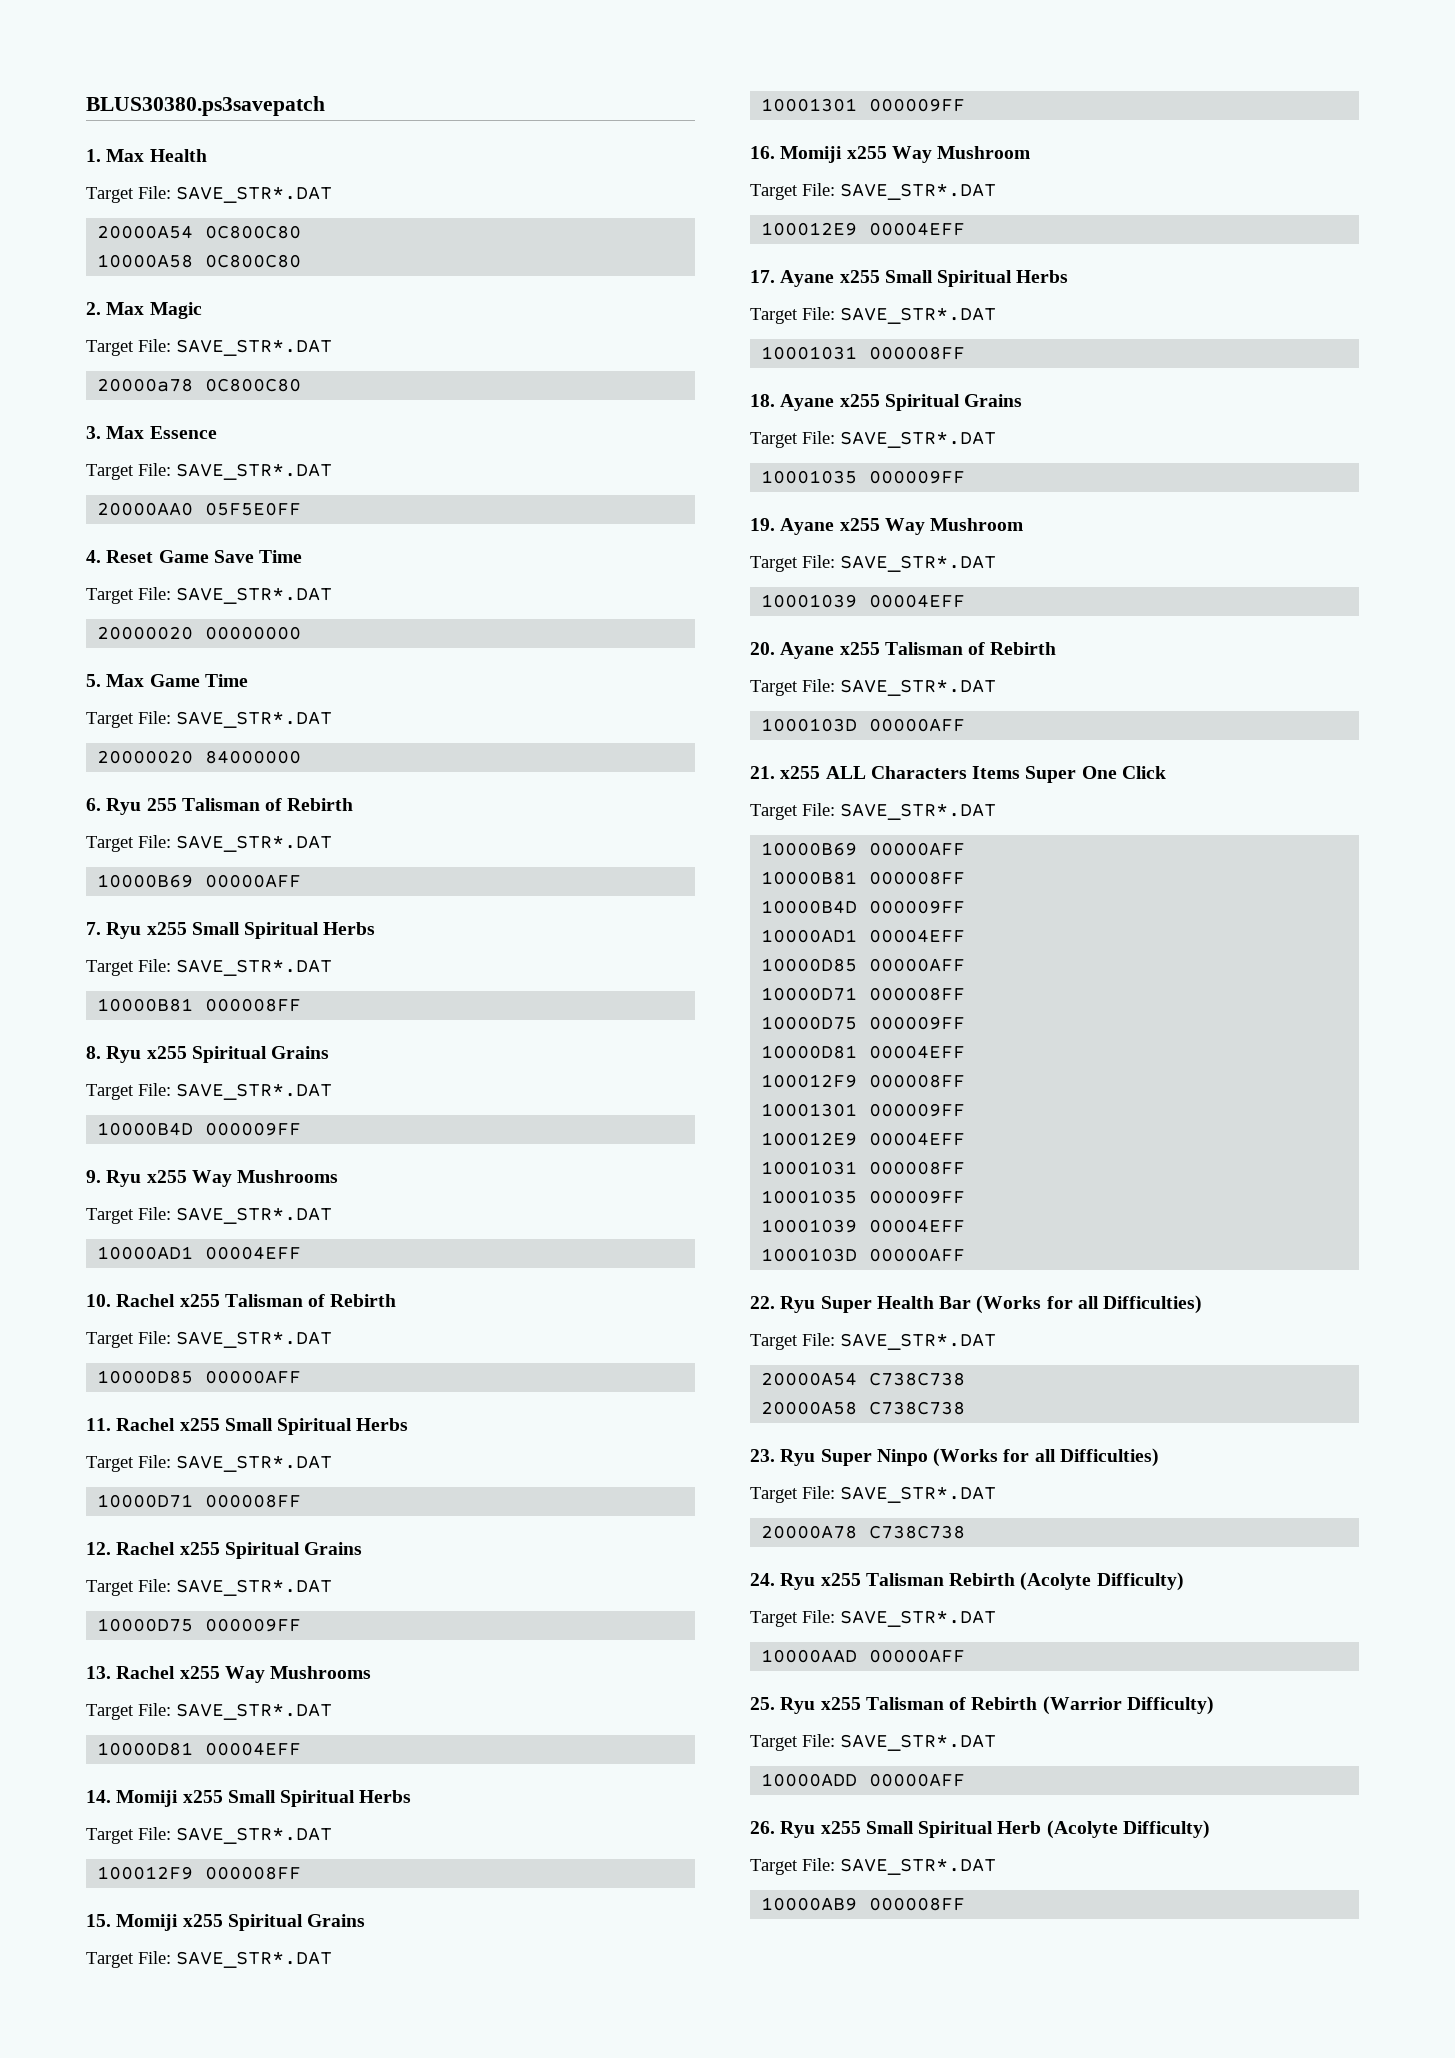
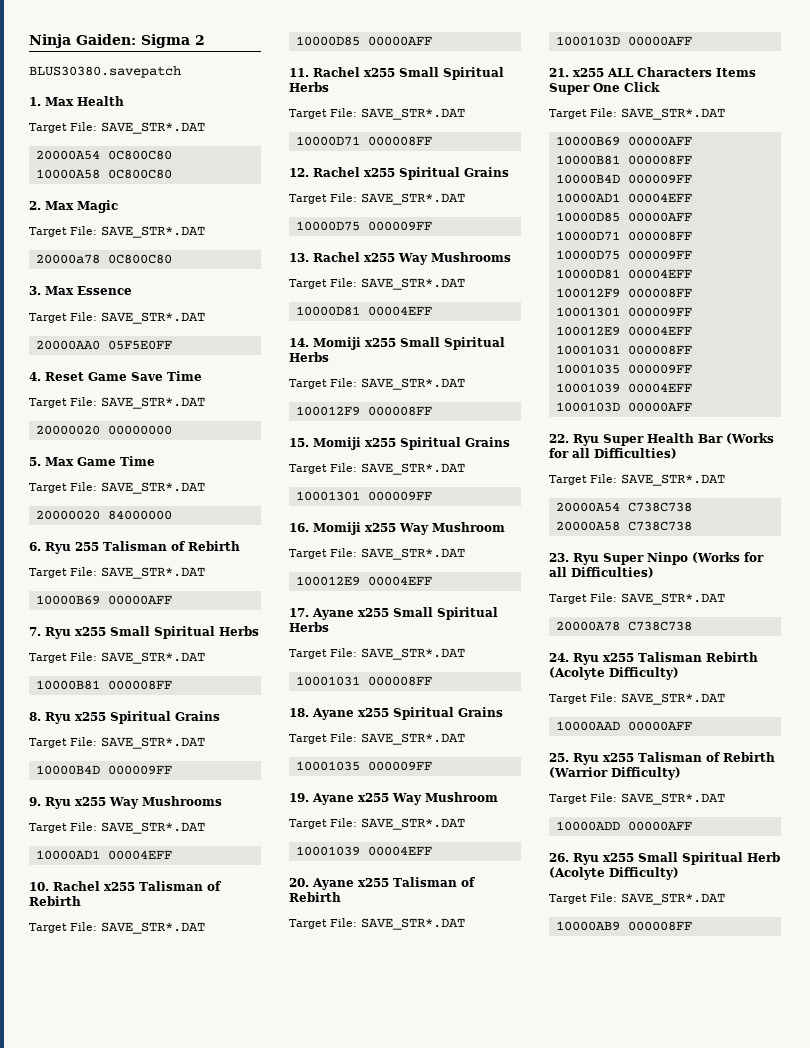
- BLUS30380.ps3savepatch
+ Ninja Gaiden: Sigma 2
+ BLUS30380.savepatch

